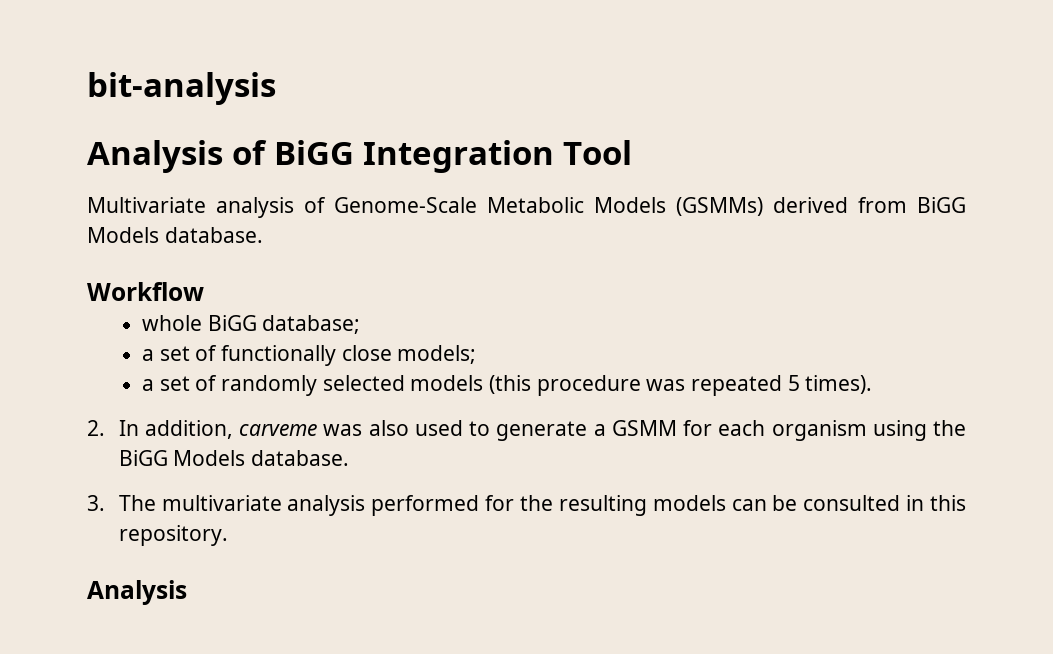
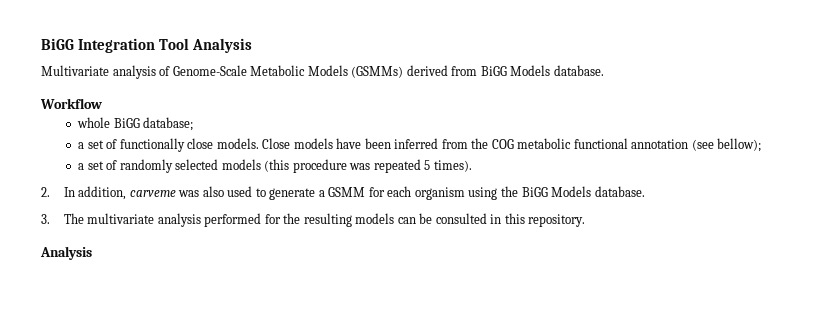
- bit-analysis
- Analysis of BiGG Integration Tool
+ BiGG Integration Tool Analysis
- a set of functionally close models;
+ a set of functionally close models. Close models have been inferred from the COG metabolic functional annotation (see bellow);

